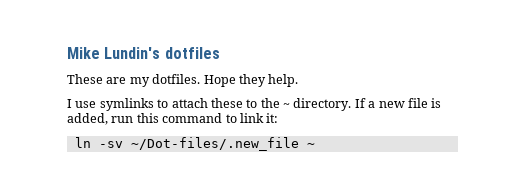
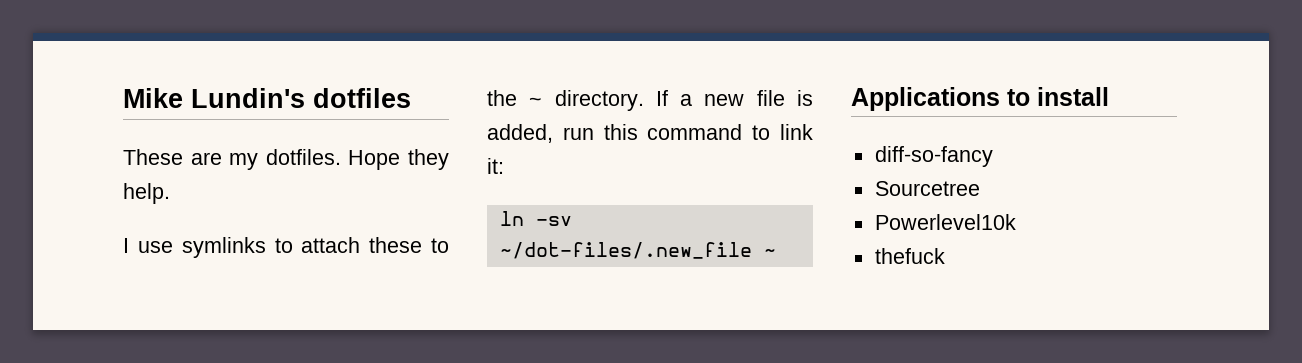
- ln -sv ~/Dot-files/.new_file ~
+ ln -sv ~/dot-files/.new_file ~
+ Applications to install
+ diff-so-fancy
+ Sourcetree
+ Powerlevel10k
+ thefuck

